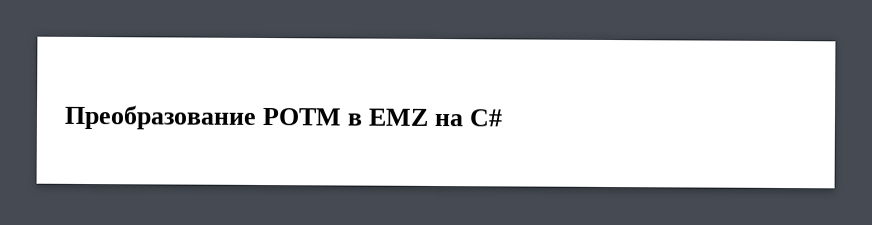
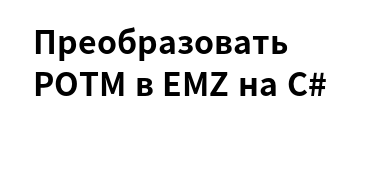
- Преобразование POTM в EMZ на C#
+ Преобразовать POTM в EMZ на C#

